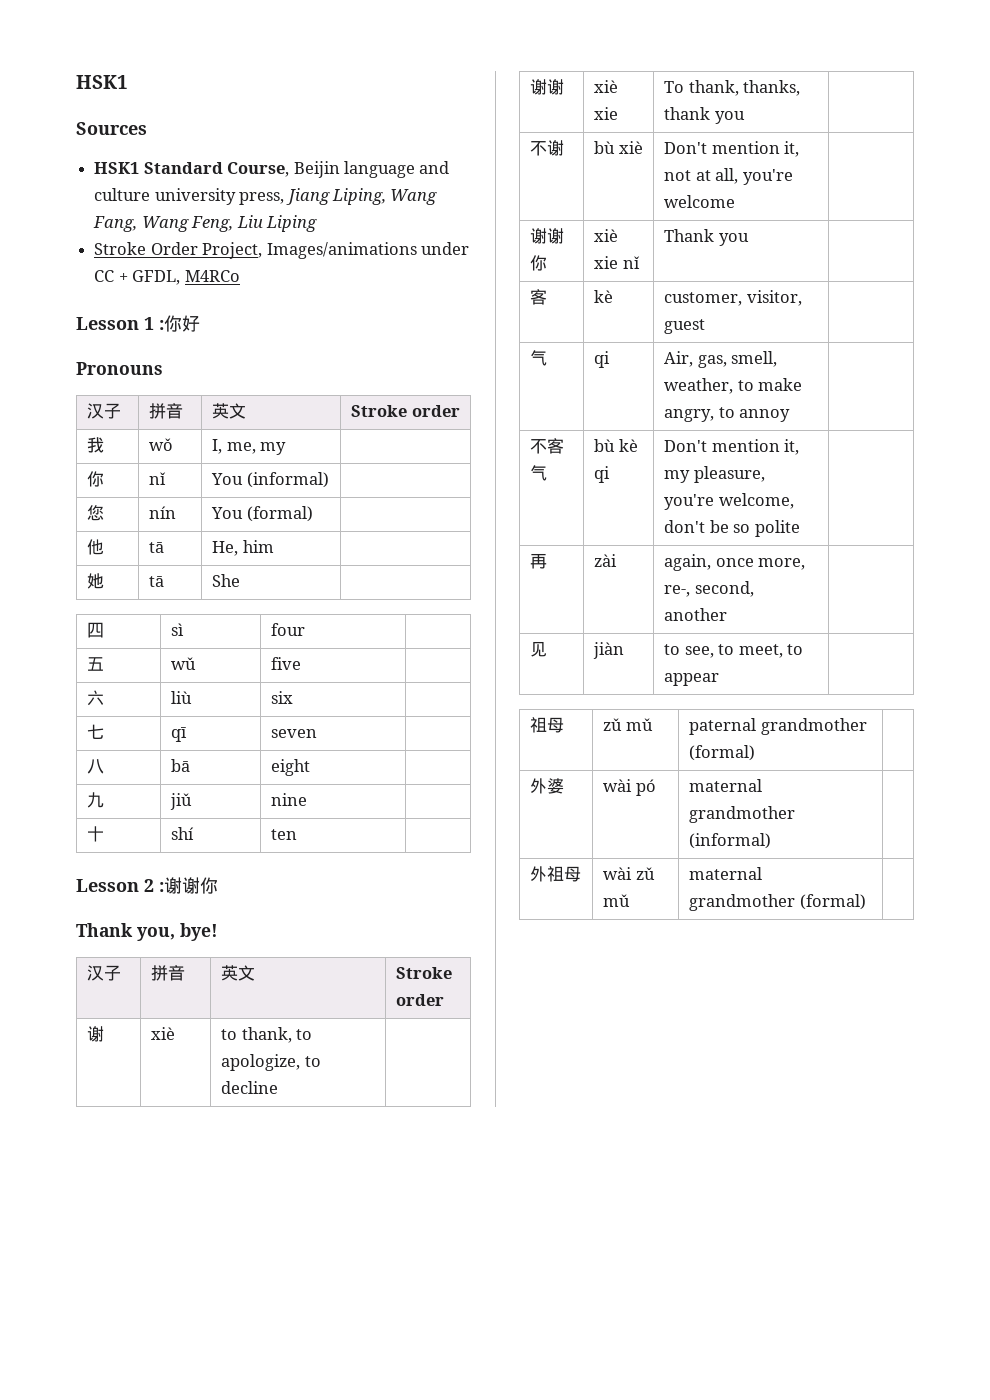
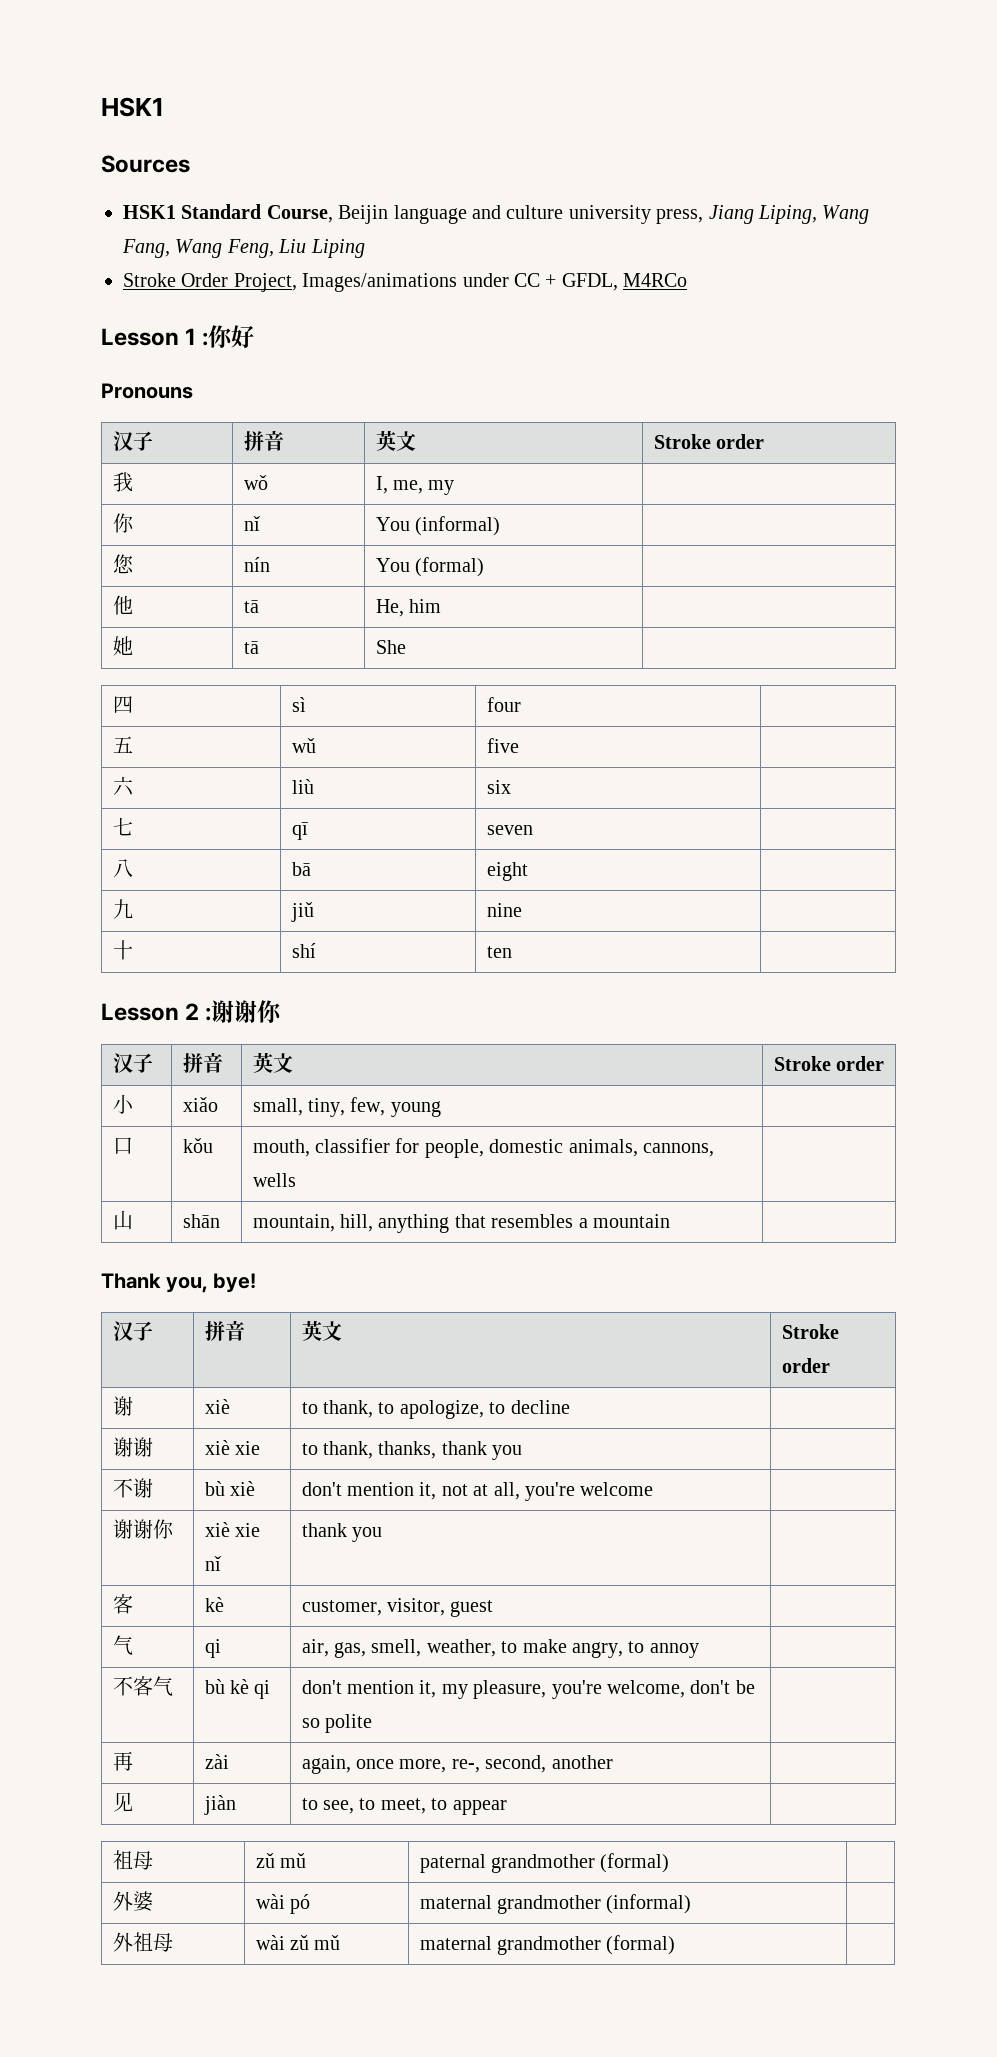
  Lesson 2 :谢谢你
+ 汉子 | 拼音 | 英文 | Stroke order
+ 小 | xiǎo | small, tiny, few, young |
+ 口 | kǒu | mouth, classifier for people, domestic animals, cannons, wells |
+ 山 | shān | mountain, hill, anything that resembles a mountain |
- 谢谢 | xiè xie | To thank, thanks, thank you |
+ 谢谢 | xiè xie | to thank, thanks, thank you |
- 不谢 | bù xiè | Don't mention it, not at all, you're welcome |
+ 不谢 | bù xiè | don't mention it, not at all, you're welcome |
- 谢谢你 | xiè xie nǐ | Thank you |
+ 谢谢你 | xiè xie nǐ | thank you |
- 气 | qi | Air, gas, smell, weather, to make angry, to annoy |
+ 气 | qi | air, gas, smell, weather, to make angry, to annoy |
- 不客气 | bù kè qi | Don't mention it, my pleasure, you're welcome, don't be so polite |
+ 不客气 | bù kè qi | don't mention it, my pleasure, you're welcome, don't be so polite |

